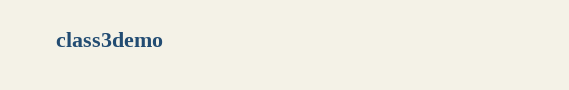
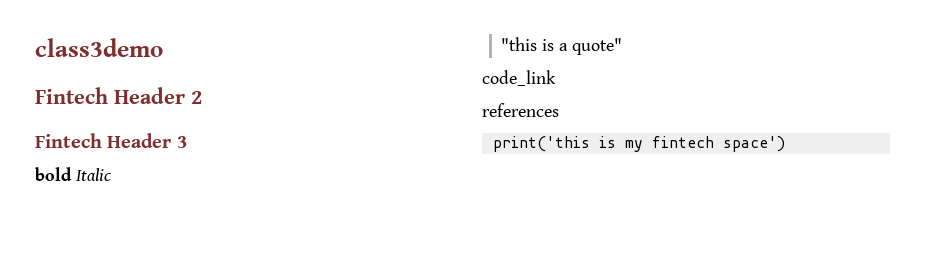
+ Fintech Header 2
+ Fintech Header 3
+ bold Italic
+ "this is a quote"
+ code_link
+ references
+ print('this is my fintech space')

